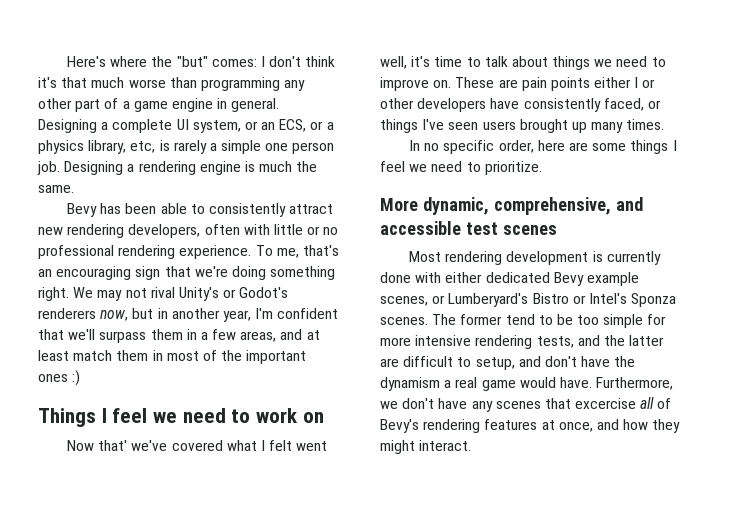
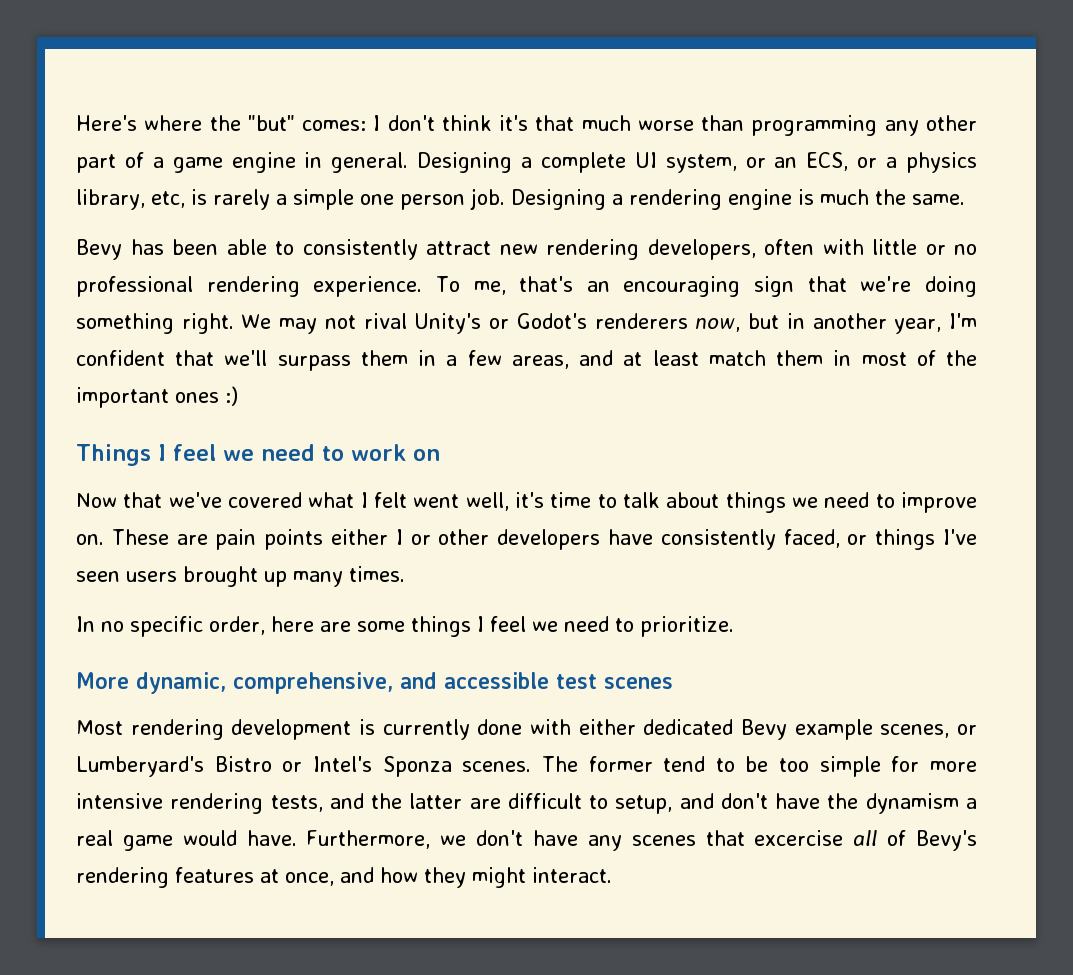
- Now that' we've covered what I felt went well, it's time to talk about things we need to improve on.
+ Now that we've covered what I felt went well, it's time to talk about things we need to improve on.

